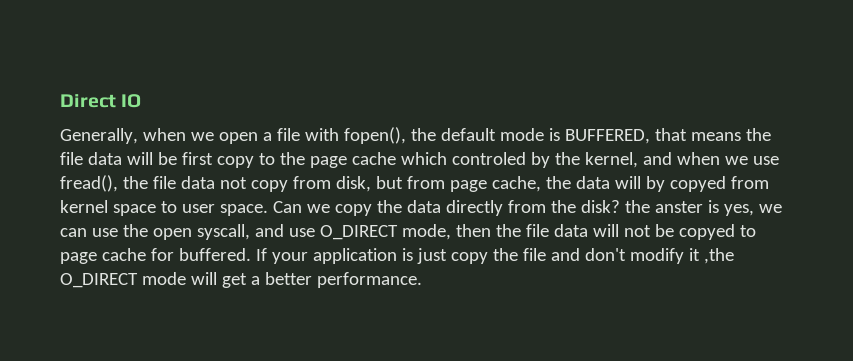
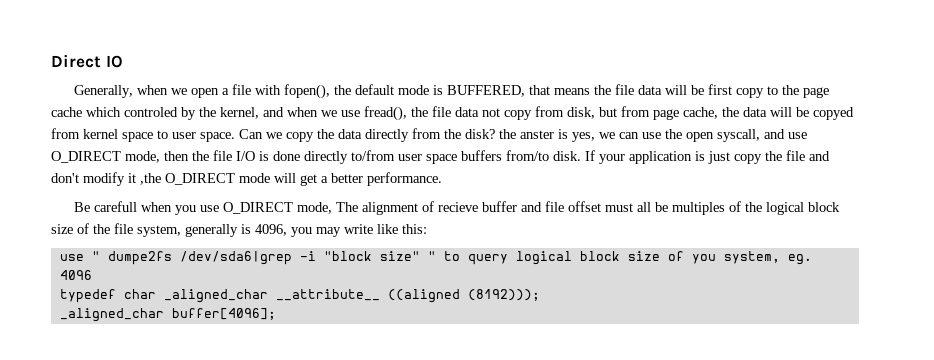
- Generally, when we open a file with fopen(), the default mode is BUFFERED, that means the file data will be first copy to the page cache which controled by the kernel, and when we use fread(), the file data not copy from disk, but from page cache, the data will by copyed from kernel space to user space.
+ Generally, when we open a file with fopen(), the default mode is BUFFERED, that means the file data will be first copy to the page cache which controled by the kernel, and when we use fread(), the file data not copy from disk, but from page cache, the data will be copyed from kernel space to user space.
- Can we copy the data directly from the disk? the anster is yes, we can use the open syscall, and use O_DIRECT mode, then the file data will not be copyed to page cache for buffered.
+ Can we copy the data directly from the disk? the anster is yes, we can use the open syscall, and use O_DIRECT mode, then the file I/O is done directly to/from user space buffers from/to disk.
+ Be carefull when you use O_DIRECT mode, The alignment of recieve buffer and file offset must all be multiples of the logical block size of the file system, generally is 4096, you may write like this:
+ use " dumpe2fs /dev/sda6|grep -i "block size" " to query logical block size of you system, eg. 4096
+ typedef char _aligned_char __attribute__ ((aligned (8192)));
+ _aligned_char buffer[4096];

